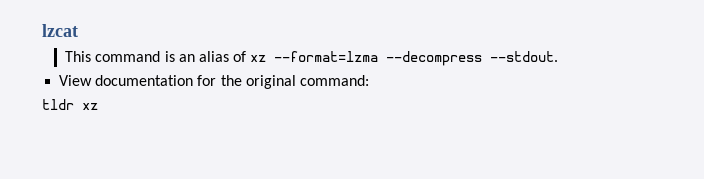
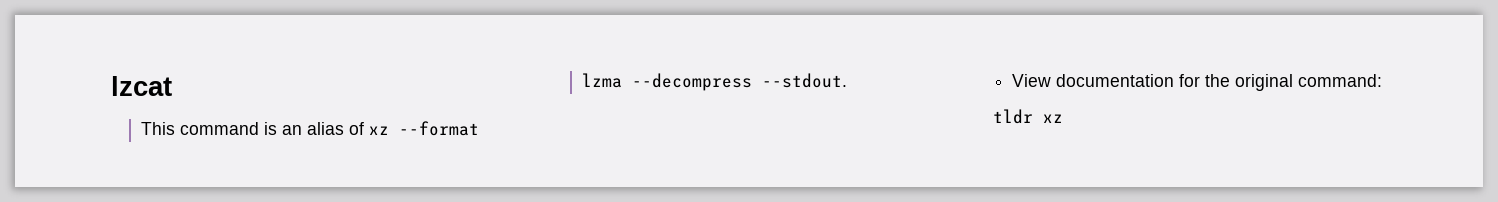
- This command is an alias of xz --format=lzma --decompress --stdout.
+ This command is an alias of xz --format lzma --decompress --stdout.

